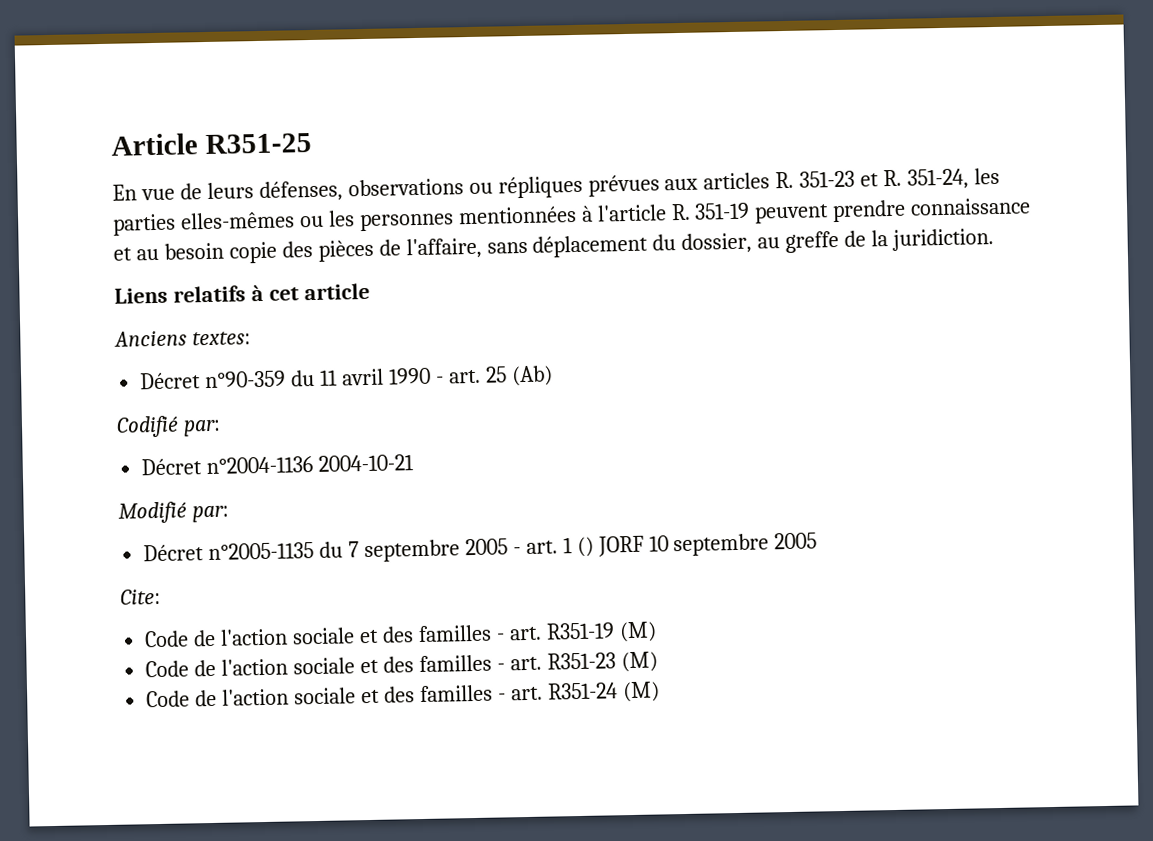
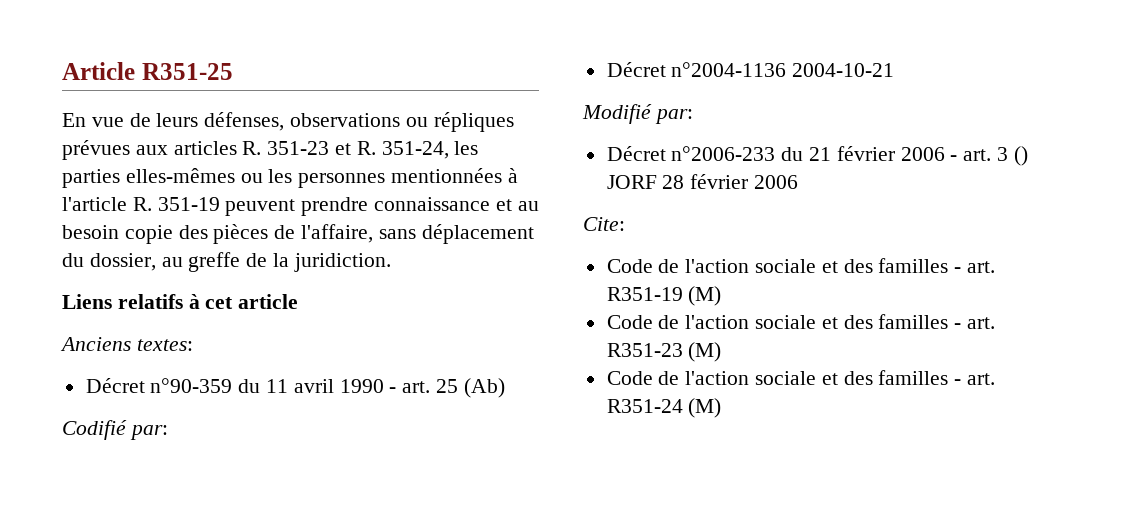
- Décret n°2005-1135 du 7 septembre 2005 - art. 1 () JORF 10 septembre 2005
+ Décret n°2006-233 du 21 février 2006 - art. 3 () JORF 28 février 2006

